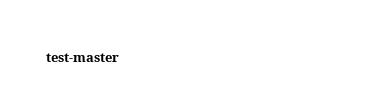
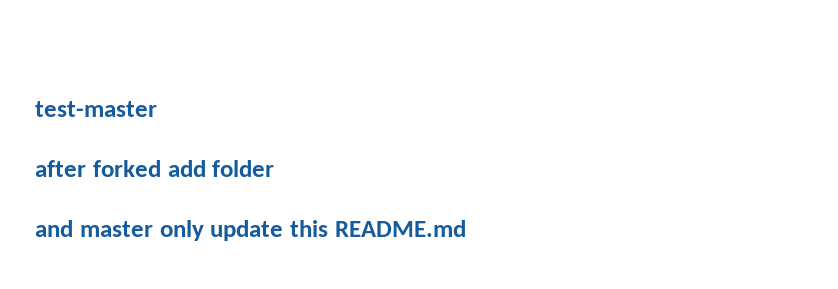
+ after forked add folder
+ and master only update this README.md

